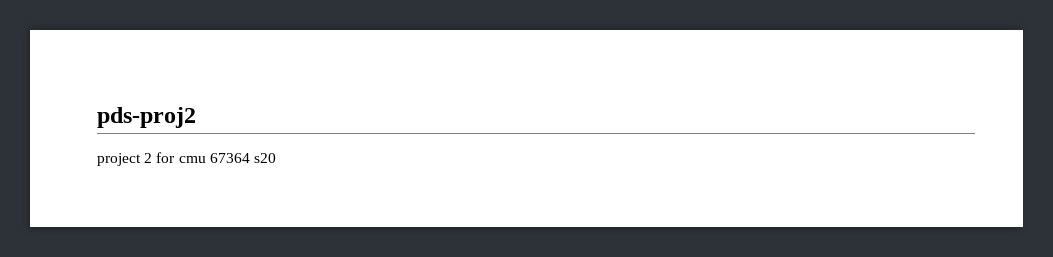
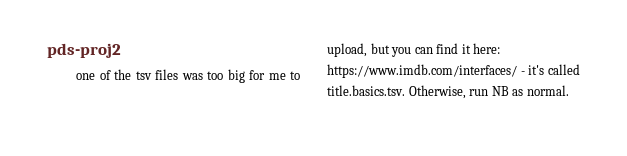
- project 2 for cmu 67364 s20
+ one of the tsv files was too big for me to upload, but you can find it here: https://www.imdb.com/interfaces/ - it's called title.basics.tsv. Otherwise, run NB as normal.

